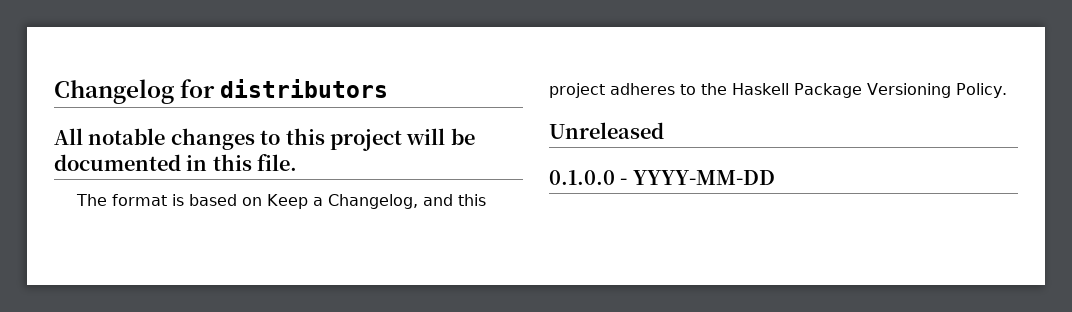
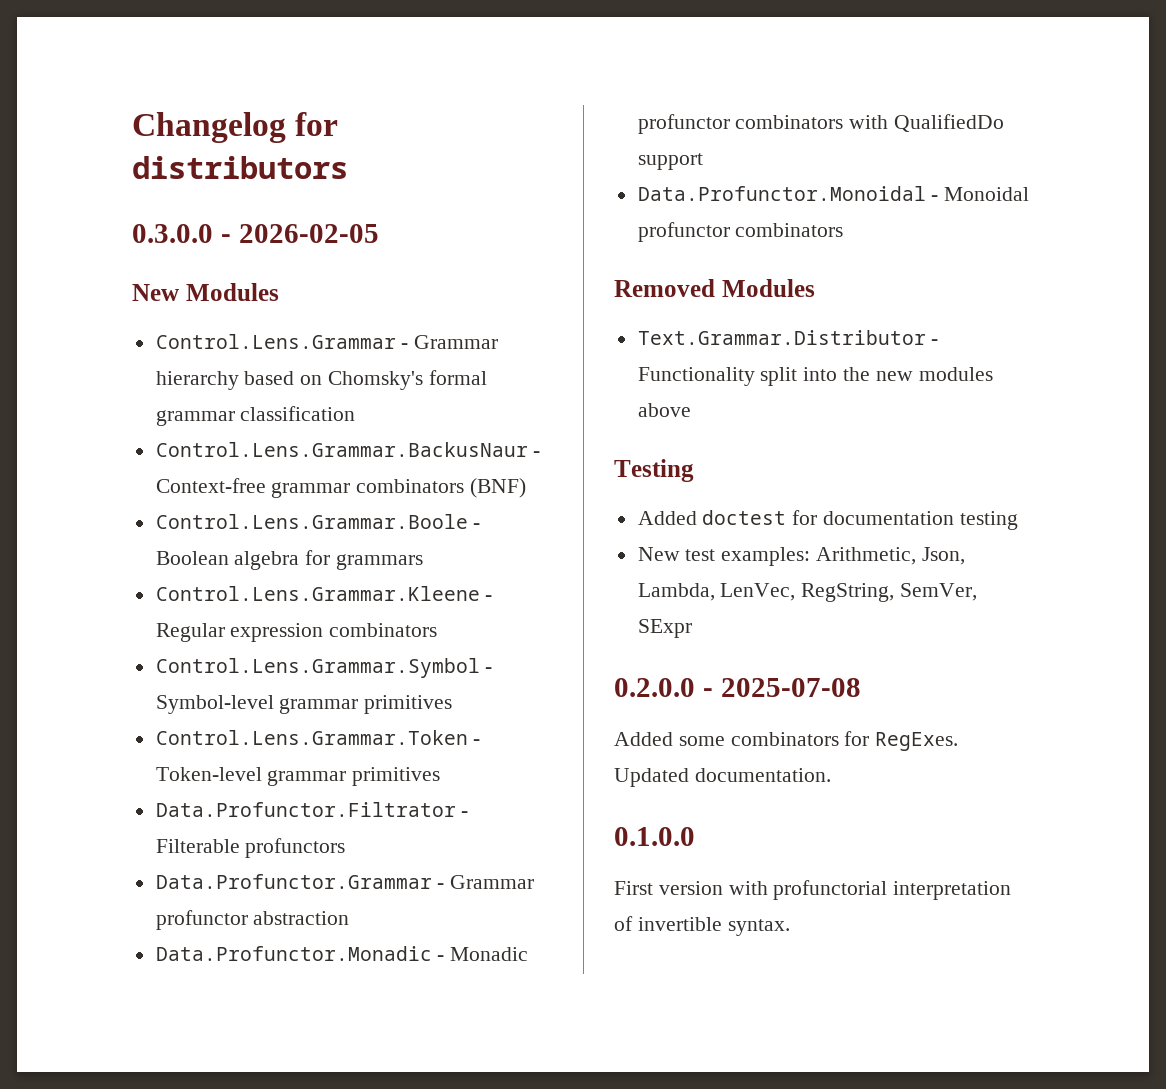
- All notable changes to this project will be documented in this file.
- The format is based on Keep a Changelog, and this project adheres to the Haskell Package Versioning Policy.
- Unreleased
- 0.1.0.0 - YYYY-MM-DD
+ 0.3.0.0 - 2026-02-05
+ New Modules
+ Control.Lens.Grammar - Grammar hierarchy based on Chomsky's formal grammar classification
+ Control.Lens.Grammar.BackusNaur - Context-free grammar combinators (BNF)
+ Control.Lens.Grammar.Boole - Boolean algebra for grammars
+ Control.Lens.Grammar.Kleene - Regular expression combinators
+ Control.Lens.Grammar.Symbol - Symbol-level grammar primitives
+ Control.Lens.Grammar.Token - Token-level grammar primitives
+ Data.Profunctor.Filtrator - Filterable profunctors
+ Data.Profunctor.Grammar - Grammar profunctor abstraction
+ Data.Profunctor.Monadic - Monadic profunctor combinators with QualifiedDo support
+ Data.Profunctor.Monoidal - Monoidal profunctor combinators
+ Removed Modules
+ Text.Grammar.Distributor - Functionality split into the new modules above
+ Testing
+ Added doctest for documentation testing
+ New test examples: Arithmetic, Json, Lambda, LenVec, RegString, SemVer, SExpr
+ 0.2.0.0 - 2025-07-08
+ Added some combinators for RegExes. Updated documentation.
+ 0.1.0.0
+ First version with profunctorial interpretation of invertible syntax.

